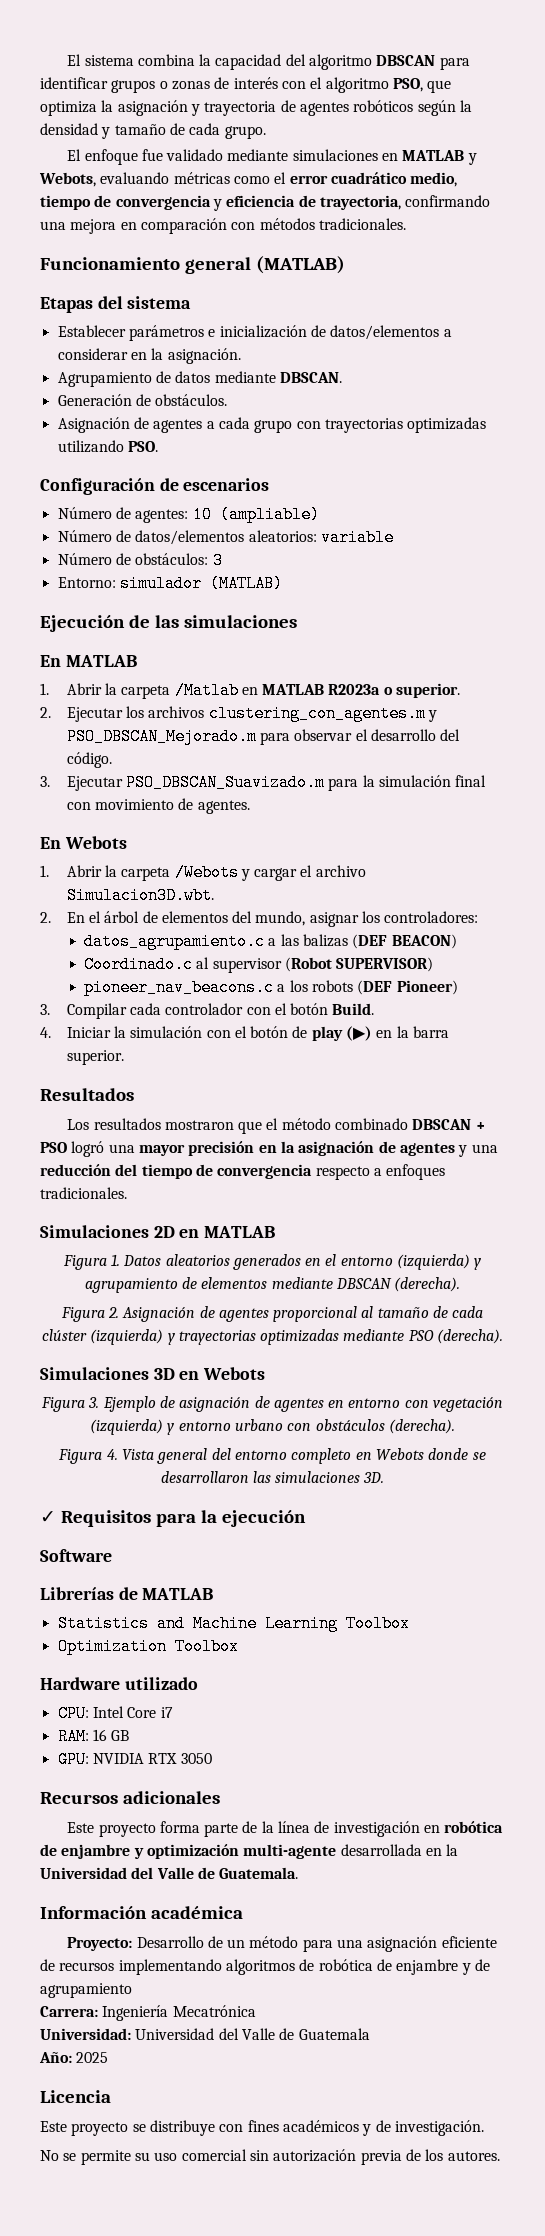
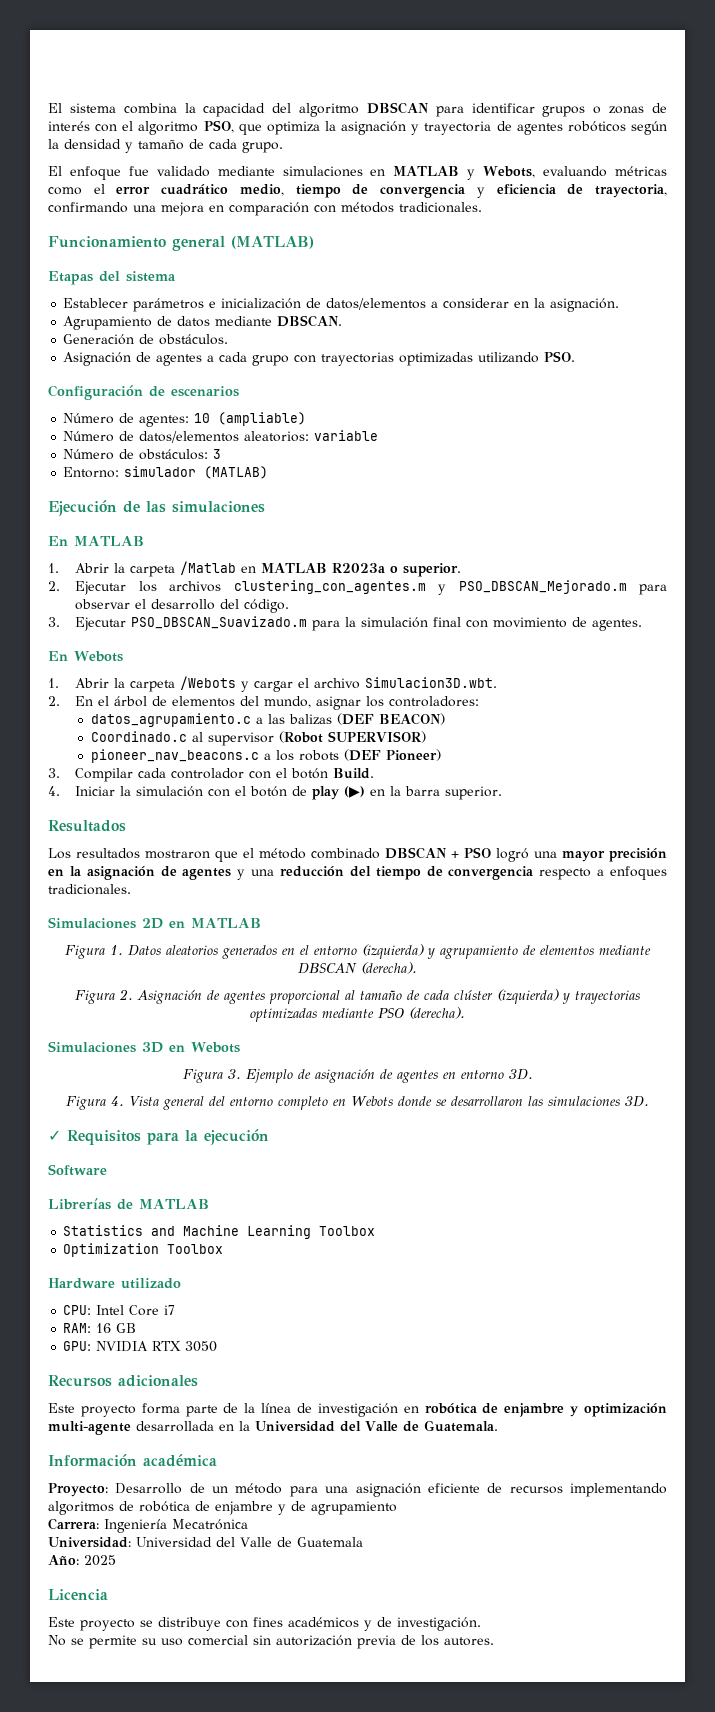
- Figura 3. Ejemplo de asignación de agentes en entorno con vegetación (izquierda) y entorno urbano con obstáculos (derecha).
+ Figura 3. Ejemplo de asignación de agentes en entorno 3D.

